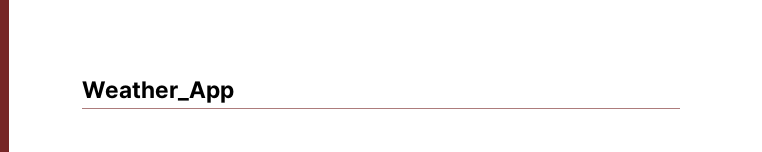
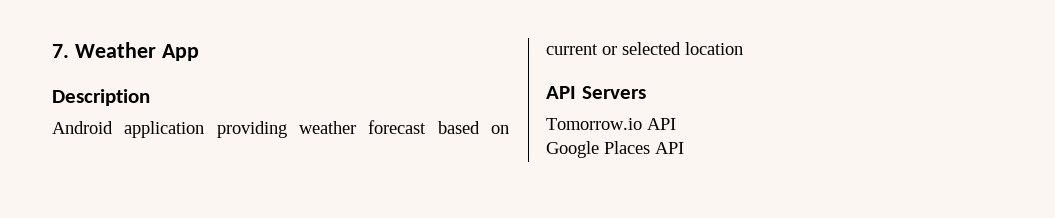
- Weather_App
+ 7. Weather App
+ Description
+ Android application providing weather forecast based on current or selected location
+ API Servers
+ Tomorrow.io API
+ Google Places API

